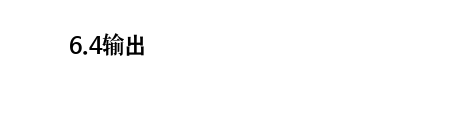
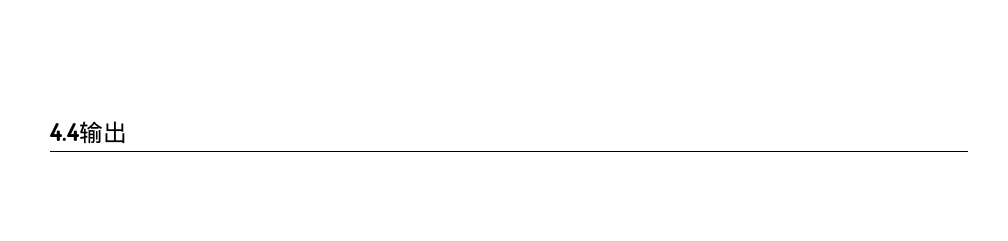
- 6.4输出
+ 4.4输出

